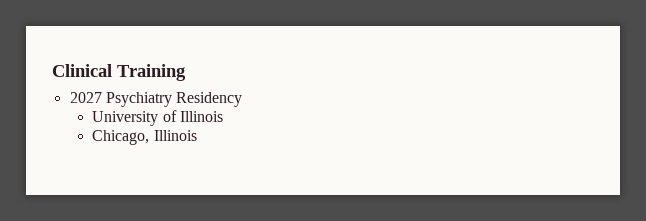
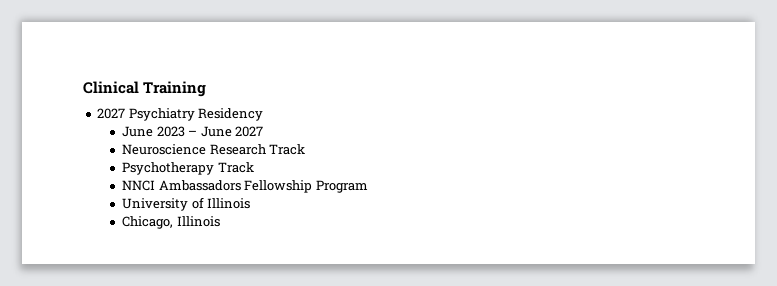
+ June 2023 – June 2027
+ Neuroscience Research Track
+ Psychotherapy Track
+ NNCI Ambassadors Fellowship Program

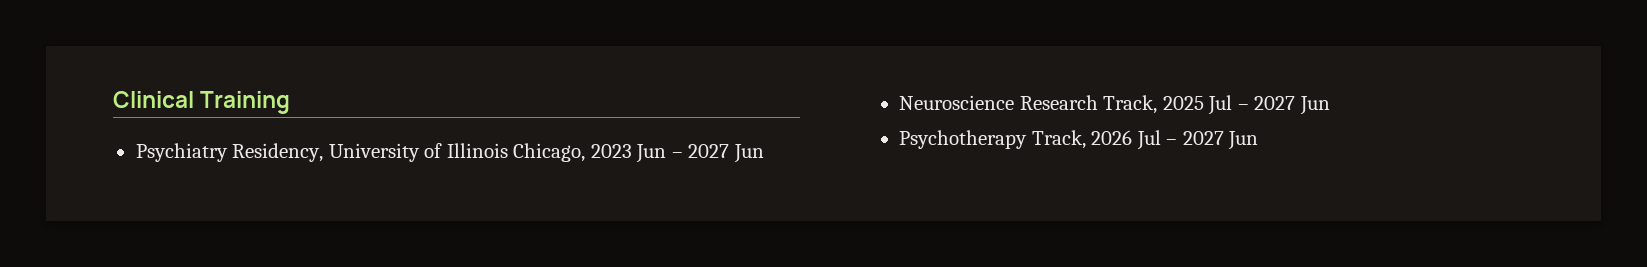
- 2027 Psychiatry Residency
- June 2023 – June 2027
- Neuroscience Research Track
- Psychotherapy Track
- NNCI Ambassadors Fellowship Program
- University of Illinois
- Chicago, Illinois
+ Psychiatry Residency, University of Illinois Chicago, 2023 Jun – 2027 Jun
+ Neuroscience Research Track, 2025 Jul – 2027 Jun
+ Psychotherapy Track, 2026 Jul – 2027 Jun

